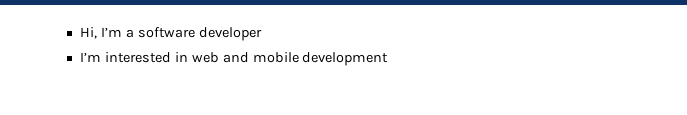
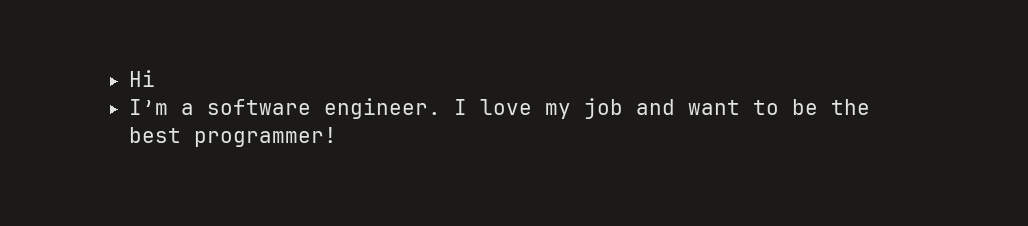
- Hi, I’m a software developer
- I’m interested in web and mobile development
+ Hi
+ I’m a software engineer. I love my job and want to be the best programmer!

